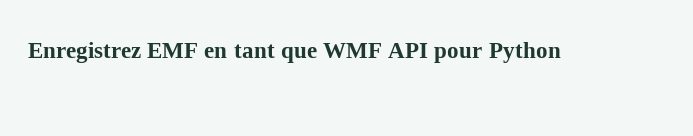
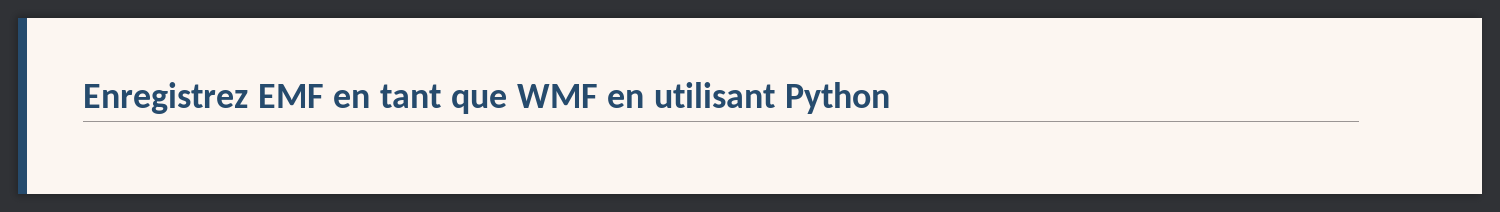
- Enregistrez EMF en tant que WMF API pour Python
+ Enregistrez EMF en tant que WMF en utilisant Python

